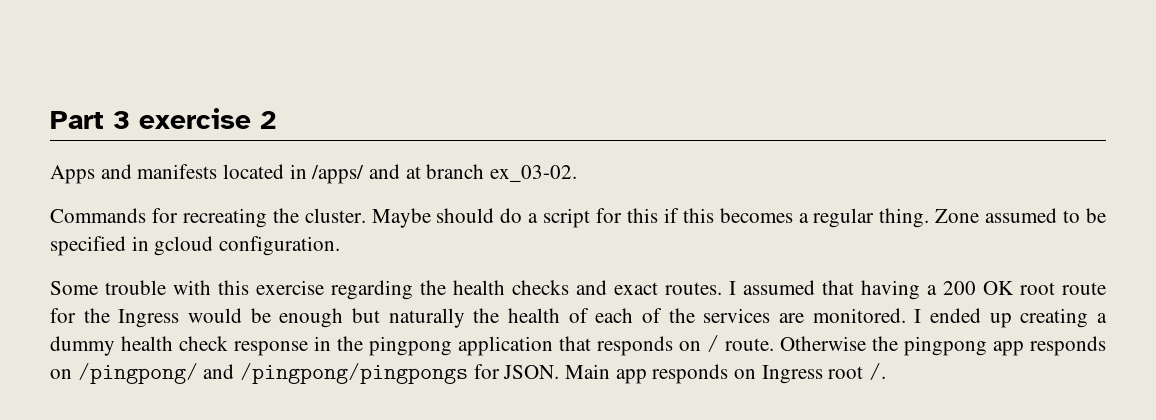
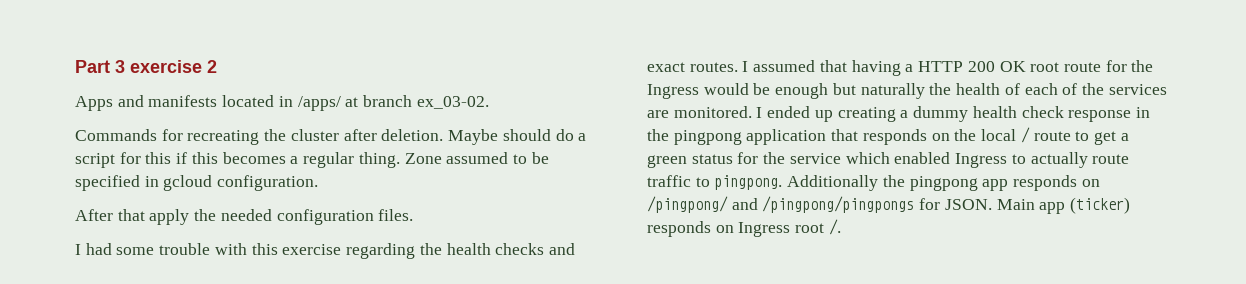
- Apps and manifests located in /apps/ and at branch ex_03-02.
+ Apps and manifests located in /apps/ at branch ex_03-02.
- Commands for recreating the cluster.
+ Commands for recreating the cluster after deletion.
- Some trouble with this exercise regarding the health checks and exact routes.
+ After that apply the needed configuration files.
+ I had some trouble with this exercise regarding the health checks and exact routes.
- I assumed that having a 200 OK root route for the Ingress would be enough but naturally the health of each of the services are monitored.
+ I assumed that having a HTTP 200 OK root route for the Ingress would be enough but naturally the health of each of the services are monitored.
- I ended up creating a dummy health check response in the pingpong application that responds on / route. Otherwise the pingpong app responds on /pingpong/ and /pingpong/pingpongs for JSON.
+ I ended up creating a dummy health check response in the pingpong application that responds on the local / route to get a green status for the service which enabled Ingress to actually route traffic to pingpong. Additionally the pingpong app responds on /pingpong/ and /pingpong/pingpongs for JSON.
- Main app responds on Ingress root /.
+ Main app (ticker) responds on Ingress root /.

